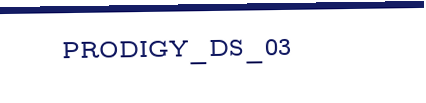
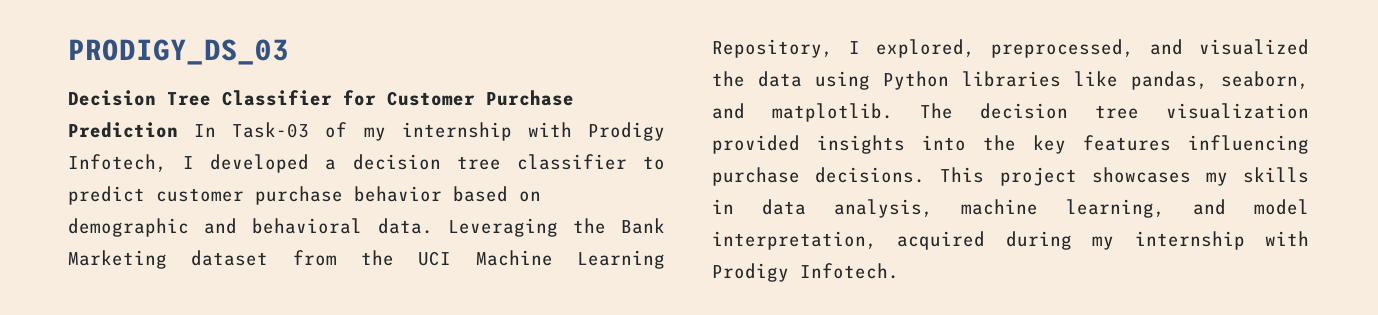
+ Decision Tree Classifier for Customer Purchase Prediction In Task-03 of my internship with Prodigy Infotech, I developed a decision tree classifier to predict customer purchase behavior based on demographic and behavioral data. Leveraging the Bank Marketing dataset from the UCI Machine Learning Repository, I explored, preprocessed, and visualized the data using Python libraries like pandas, seaborn, and matplotlib. The decision tree visualization provided insights into the key features influencing purchase decisions. This project showcases my skills in data analysis, machine learning, and model interpretation, acquired during my internship with Prodigy Infotech.

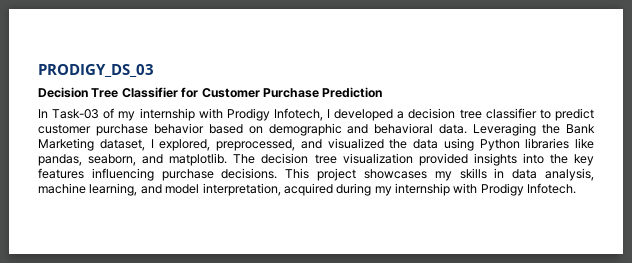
- Decision Tree Classifier for Customer Purchase Prediction In Task-03 of my internship with Prodigy Infotech, I developed a decision tree classifier to predict customer purchase behavior based on demographic and behavioral data.
+ Decision Tree Classifier for Customer Purchase Prediction
+ In Task-03 of my internship with Prodigy Infotech, I developed a decision tree classifier to predict customer purchase behavior based on demographic and behavioral data.
- Leveraging the Bank Marketing dataset from the UCI Machine Learning Repository, I explored, preprocessed, and visualized the data using Python libraries like pandas, seaborn, and matplotlib.
+ Leveraging the Bank Marketing dataset, I explored, preprocessed, and visualized the data using Python libraries like pandas, seaborn, and matplotlib.

